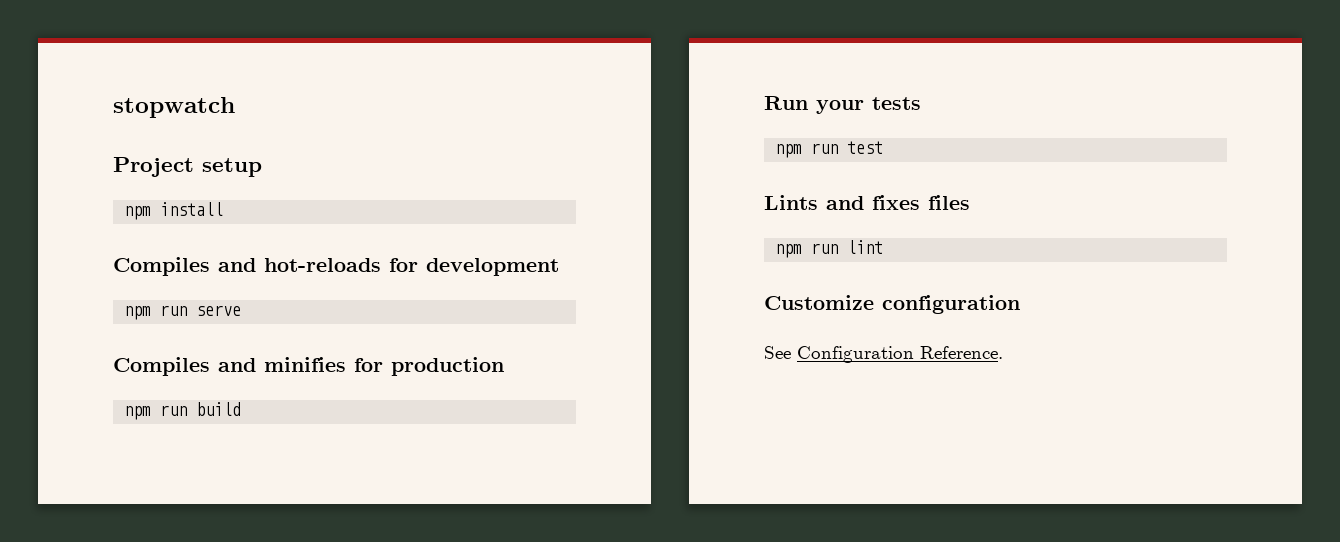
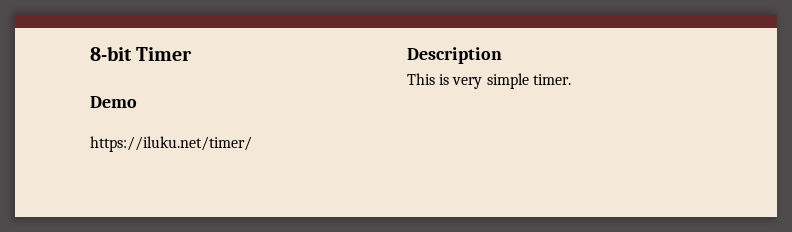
- stopwatch
- Project setup
- npm install
- Compiles and hot-reloads for development
- npm run serve
- Compiles and minifies for production
- npm run build
- Run your tests
- npm run test
- Lints and fixes files
- npm run lint
- Customize configuration
- See Configuration Reference.
+ 8-bit Timer
+ Demo
+ https://iluku.net/timer/
+ Description
+ This is very simple timer.

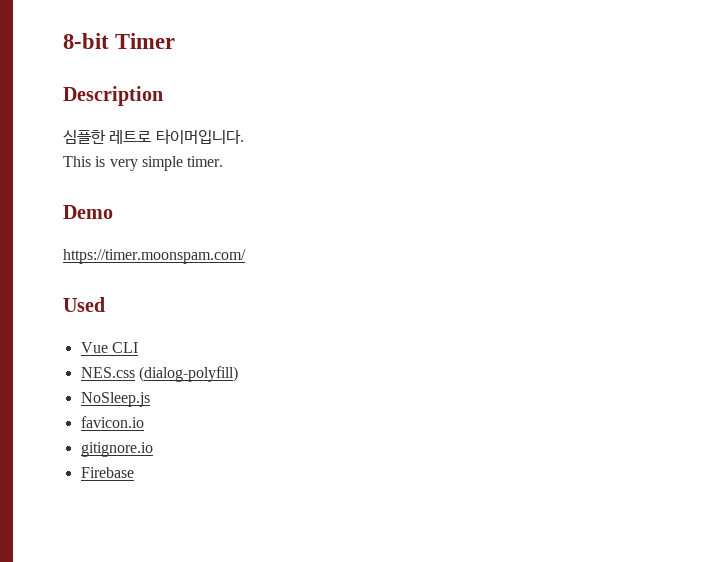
- Demo
- https://iluku.net/timer/
  Description
+ 심플한 레트로 타이머입니다.
+ Demo
+ https://timer.moonspam.com/
+ Used
+ Vue CLI
+ NES.css (dialog-polyfill)
+ NoSleep.js
+ favicon.io
+ gitignore.io
+ Firebase

